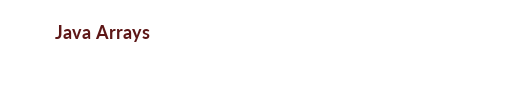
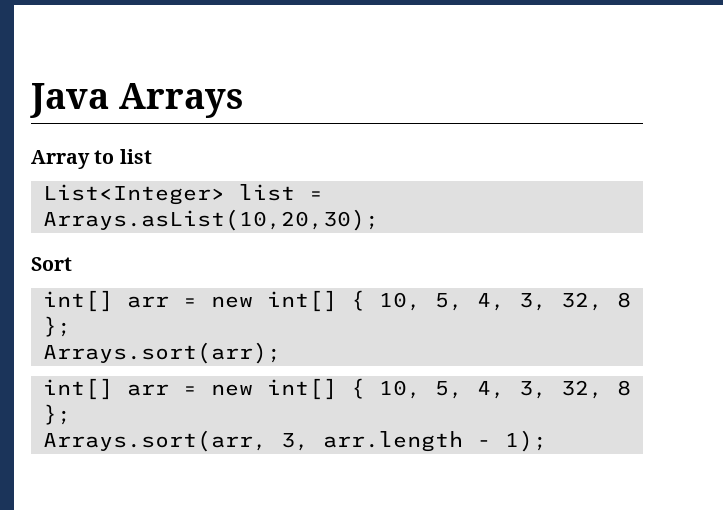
+ Array to list
+ List<Integer> list = Arrays.asList(10,20,30);
+ Sort
+ int[] arr = new int[] { 10, 5, 4, 3, 32, 8 };
+ Arrays.sort(arr);
+ int[] arr = new int[] { 10, 5, 4, 3, 32, 8 };
+ Arrays.sort(arr, 3, arr.length - 1);

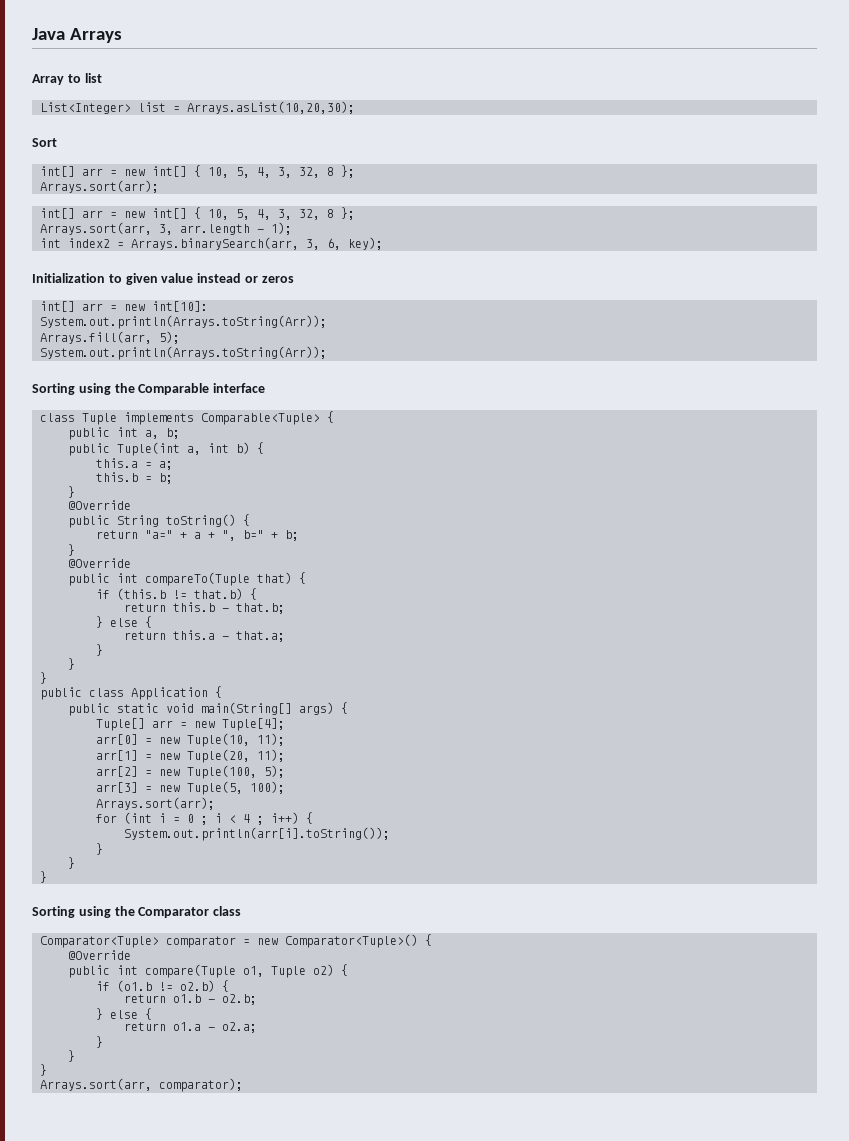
+ int index2 = Arrays.binarySearch(arr, 3, 6, key);
+ Initialization to given value instead or zeros
+ int[] arr = new int[10]:
+ System.out.println(Arrays.toString(Arr));
+ Arrays.fill(arr, 5);
+ System.out.println(Arrays.toString(Arr));
+ Sorting using the Comparable interface
+ class Tuple implements Comparable<Tuple> {
+ public int a, b;
+ public Tuple(int a, int b) {
+ this.a = a;
+ this.b = b;
+ }
+ @Override
+ public String toString() {
+ return "a=" + a + ", b=" + b;
+ }
+ @Override
+ public int compareTo(Tuple that) {
+ if (this.b != that.b) {
+ return this.b - that.b;
+ } else {
+ return this.a - that.a;
+ }
+ }
+ }
+ public class Application {
+ public static void main(String[] args) {
+ Tuple[] arr = new Tuple[4];
+ arr[0] = new Tuple(10, 11);
+ arr[1] = new Tuple(20, 11);
+ arr[2] = new Tuple(100, 5);
+ arr[3] = new Tuple(5, 100);
+ Arrays.sort(arr);
+ for (int i = 0 ; i < 4 ; i++) {
+ System.out.println(arr[i].toString());
+ }
+ }
+ }
+ Sorting using the Comparator class
+ Comparator<Tuple> comparator = new Comparator<Tuple>() {
+ @Override
+ public int compare(Tuple o1, Tuple o2) {
+ if (o1.b != o2.b) {
+ return o1.b - o2.b;
+ } else {
+ return o1.a - o2.a;
+ }
+ }
+ }
+ Arrays.sort(arr, comparator);

